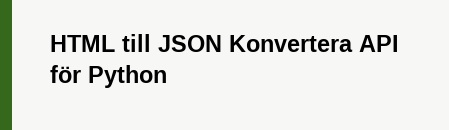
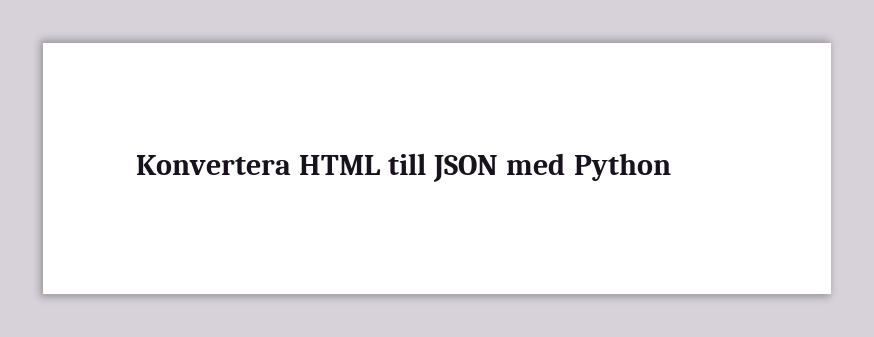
- HTML till JSON Konvertera API för Python
+ Konvertera HTML till JSON med Python

